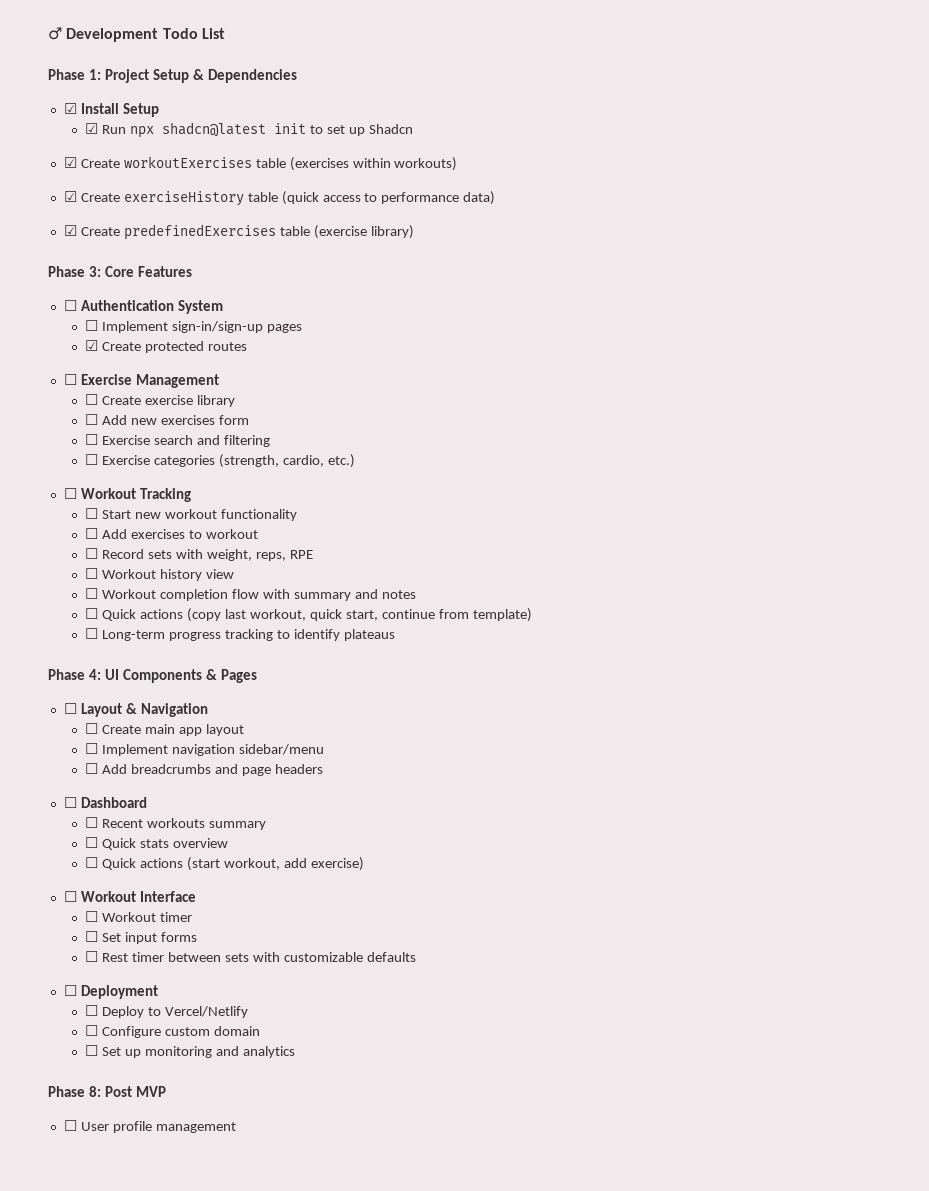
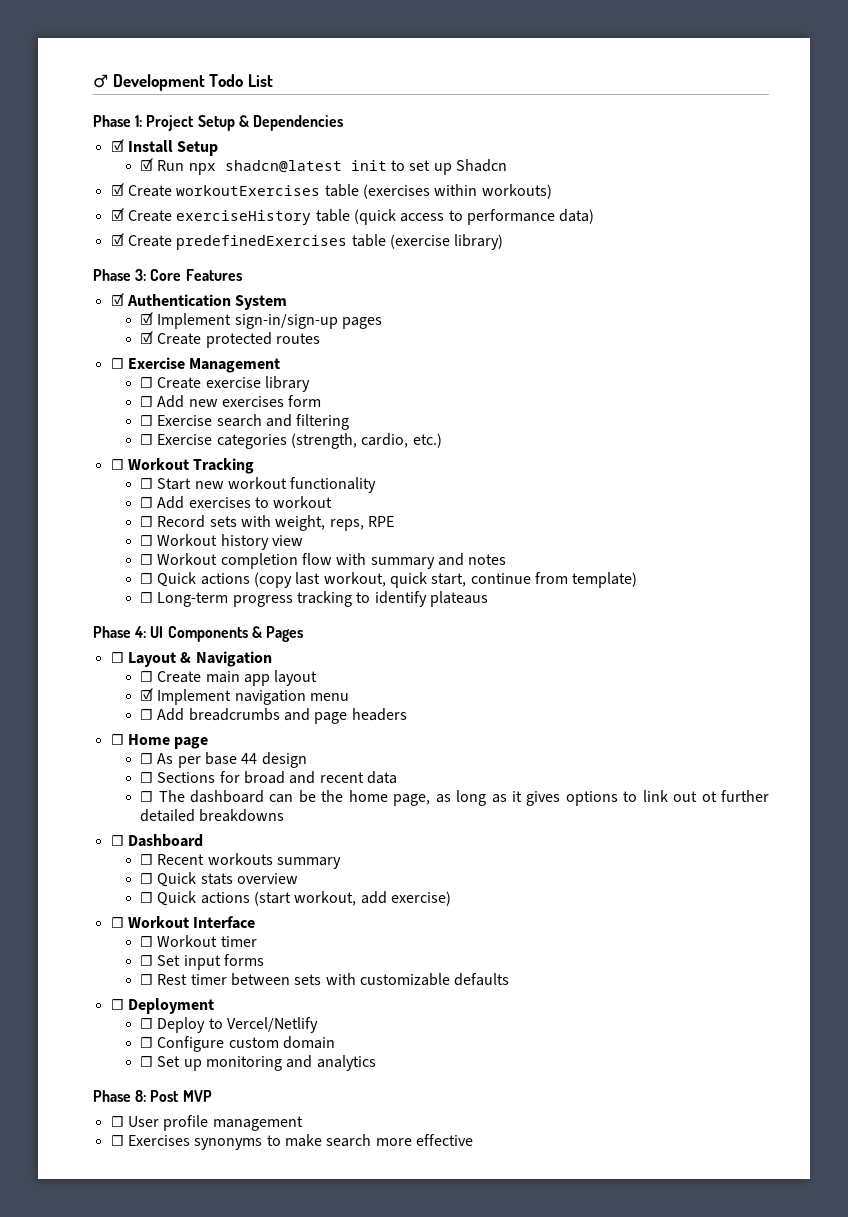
- ☐ Authentication System
+ ☑ Authentication System
- ☐ Implement sign-in/sign-up pages
+ ☑ Implement sign-in/sign-up pages
- ☐ Implement navigation sidebar/menu
+ ☑ Implement navigation menu
+ ☐ Home page
+ ☐ As per base 44 design
+ ☐ Sections for broad and recent data
+ ☐ The dashboard can be the home page, as long as it gives options to link out ot further detailed breakdowns
+ ☐ Exercises synonyms to make search more effective

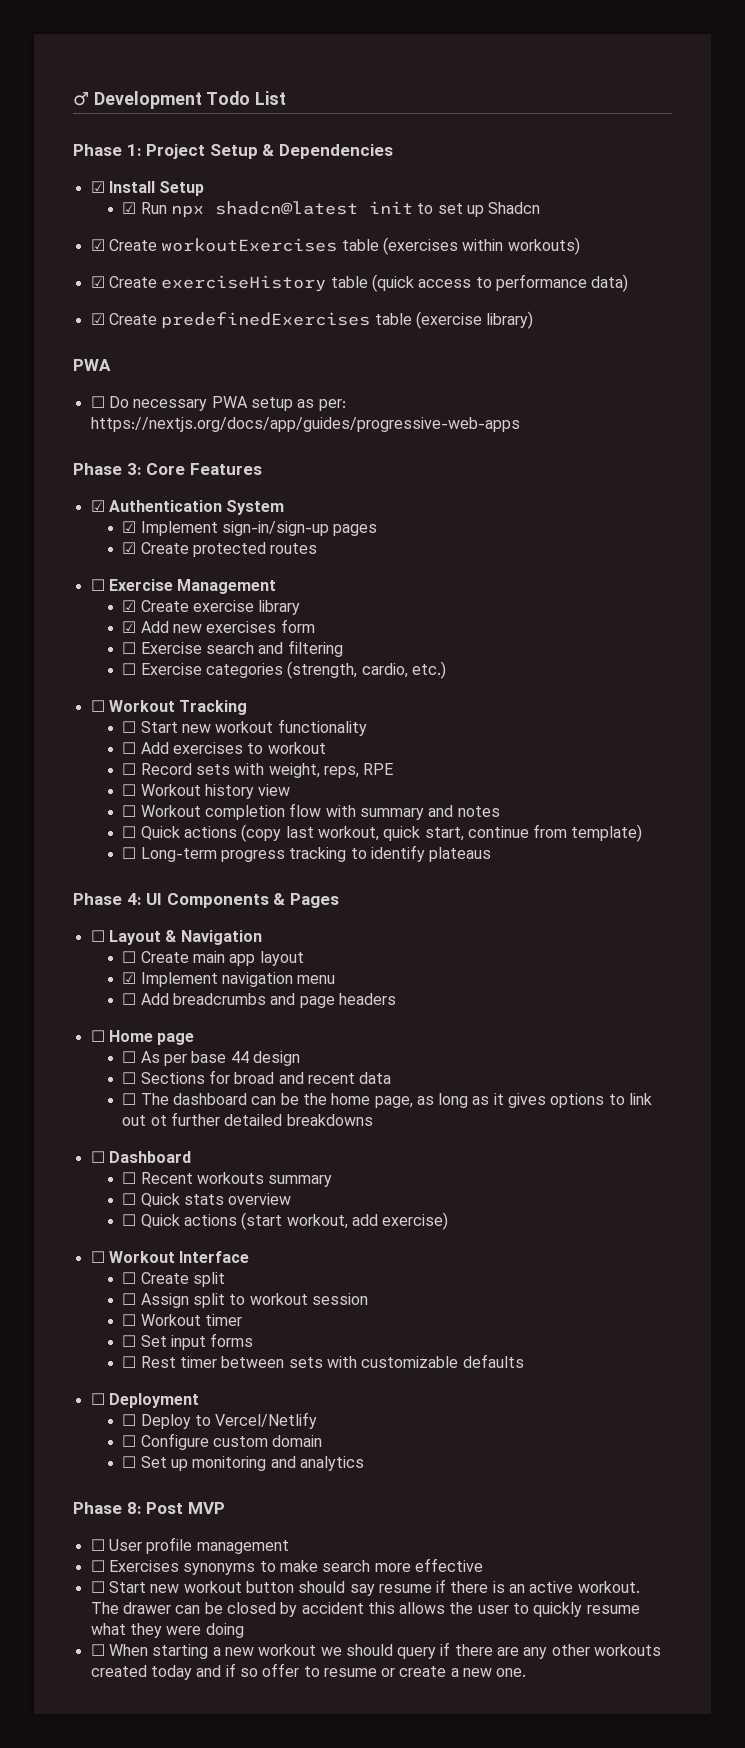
  ☑ Create predefinedExercises table (exercise library)
+ PWA
+ ☐ Do necessary PWA setup as per: https://nextjs.org/docs/app/guides/progressive-web-apps
- ☐ Create exercise library
+ ☑ Create exercise library
- ☐ Add new exercises form
+ ☑ Add new exercises form
+ ☐ Create split
+ ☐ Assign split to workout session
+ ☐ Start new workout button should say resume if there is an active workout. The drawer can be closed by accident this allows the user to quickly resume what they were doing
+ ☐ When starting a new workout we should query if there are any other workouts created today and if so offer to resume or create a new one.

